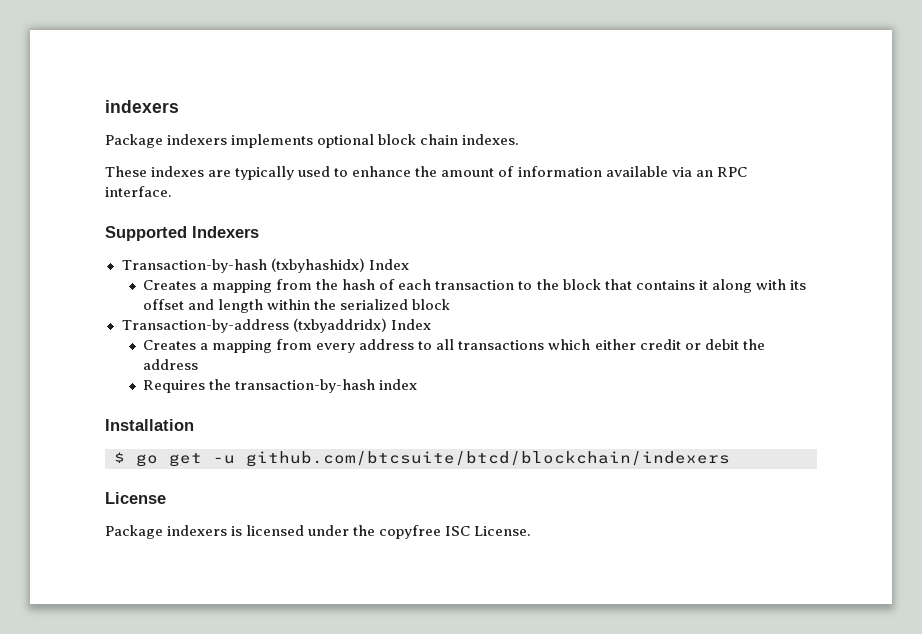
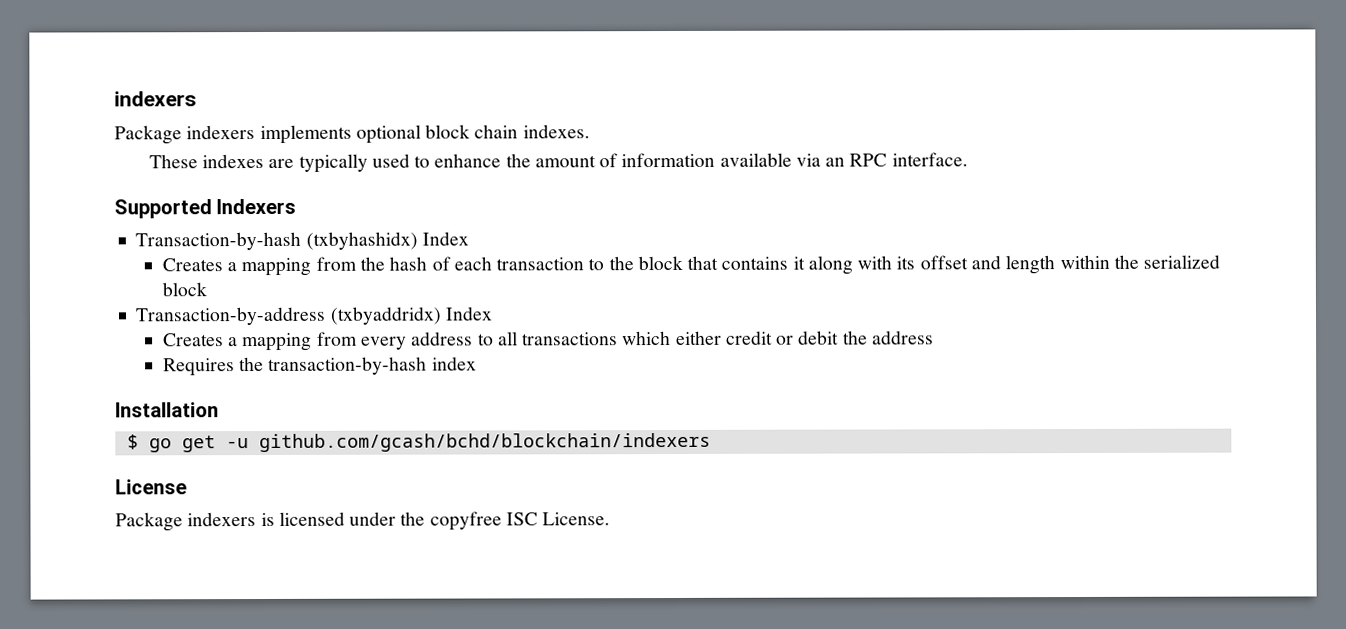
- $ go get -u github.com/btcsuite/btcd/blockchain/indexers
+ $ go get -u github.com/gcash/bchd/blockchain/indexers

